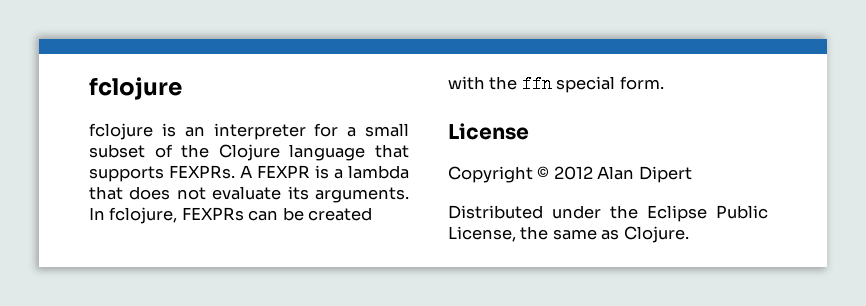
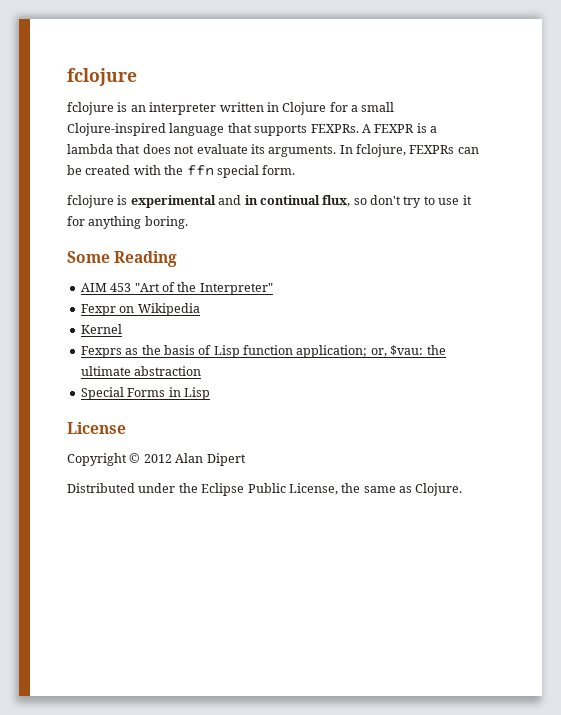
- fclojure is an interpreter for a small subset of the Clojure language that supports FEXPRs.
+ fclojure is an interpreter written in Clojure for a small Clojure-inspired language that supports FEXPRs.
+ fclojure is experimental and in continual flux, so don't try to use it for anything boring.
+ Some Reading
+ AIM 453 "Art of the Interpreter"
+ Fexpr on Wikipedia
+ Kernel
+ Fexprs as the basis of Lisp function application; or, $vau: the ultimate abstraction
+ Special Forms in Lisp

